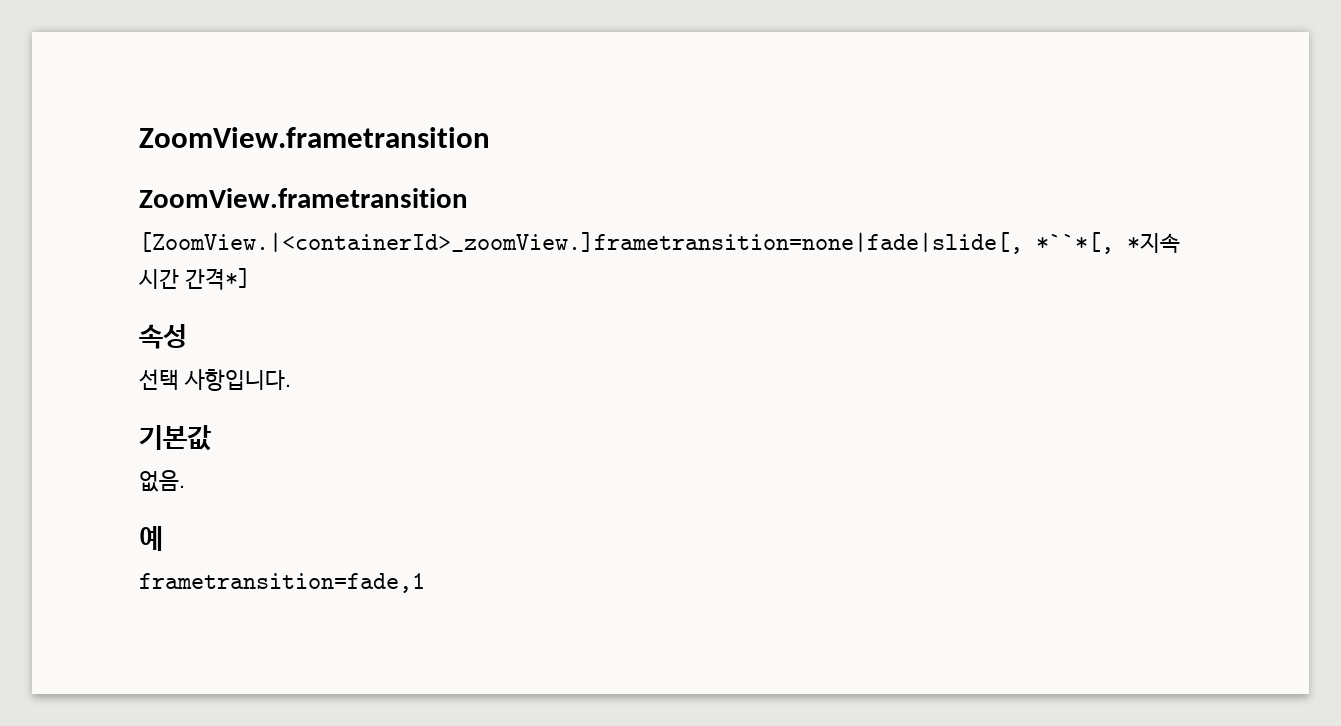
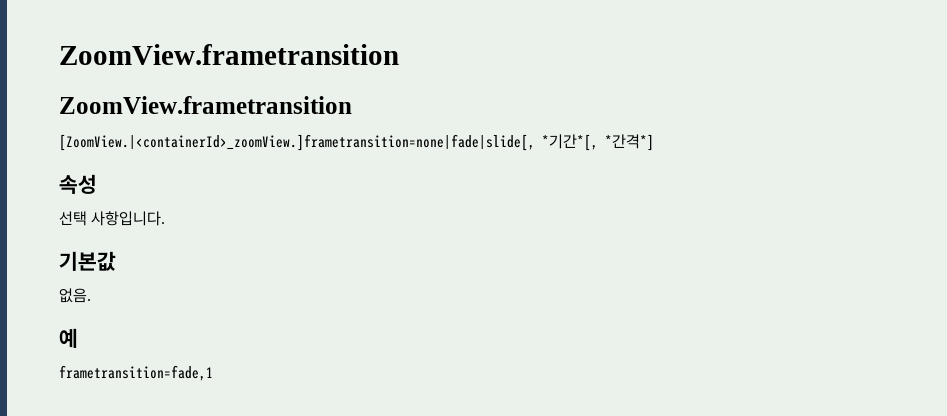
- [ZoomView.|<containerId>_zoomView.]frametransition=none|fade|slide[, *``*[, *지속 시간 간격*]
+ [ZoomView.|<containerId>_zoomView.]frametransition=none|fade|slide[, *기간*[, *간격*]

